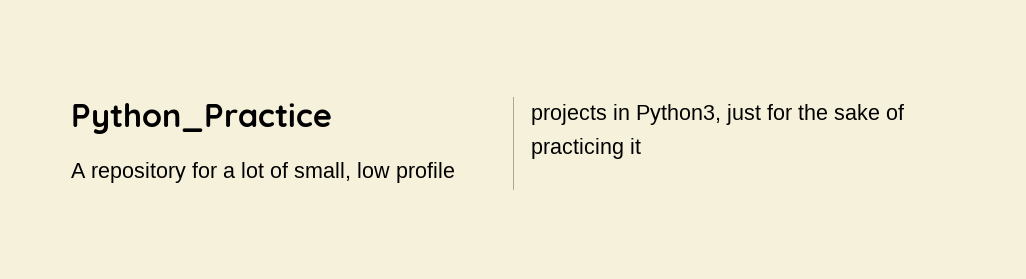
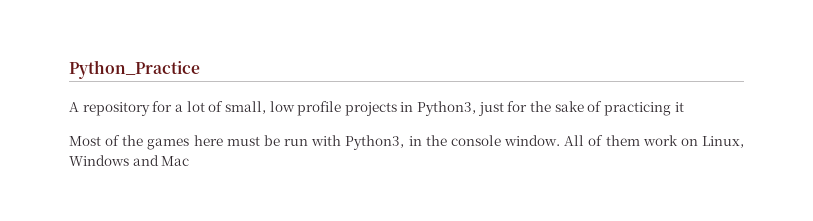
+ Most of the games here must be run with Python3, in the console window. All of them work on Linux, Windows and Mac

